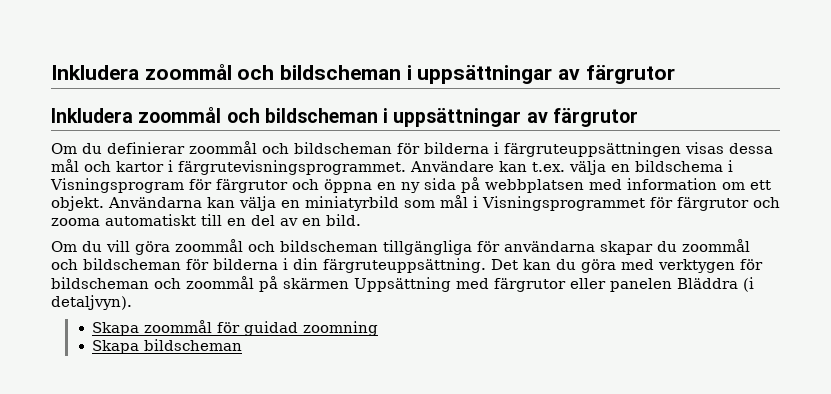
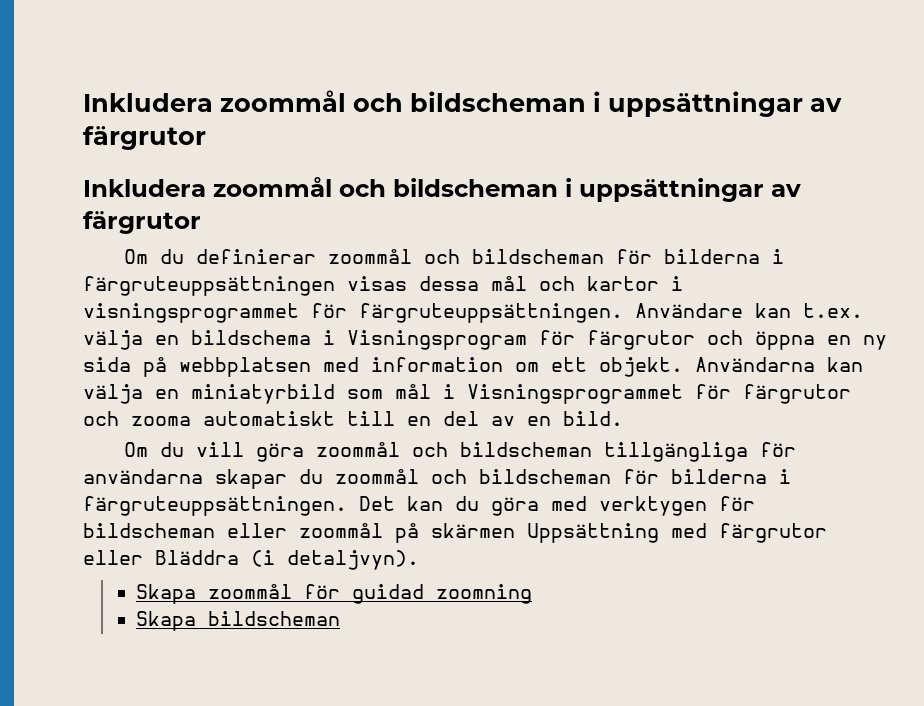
- Om du definierar zoommål och bildscheman för bilderna i färgruteuppsättningen visas dessa mål och kartor i färgrutevisningsprogrammet.
+ Om du definierar zoommål och bildscheman för bilderna i färgruteuppsättningen visas dessa mål och kartor i visningsprogrammet för färgruteuppsättningen.
- Om du vill göra zoommål och bildscheman tillgängliga för användarna skapar du zoommål och bildscheman för bilderna i din färgruteuppsättning.
+ Om du vill göra zoommål och bildscheman tillgängliga för användarna skapar du zoommål och bildscheman för bilderna i färgruteuppsättningen.
- Det kan du göra med verktygen för bildscheman och zoommål på skärmen Uppsättning med färgrutor eller panelen Bläddra (i detaljvyn).
+ Det kan du göra med verktygen för bildscheman eller zoommål på skärmen Uppsättning med färgrutor eller Bläddra (i detaljvyn).

